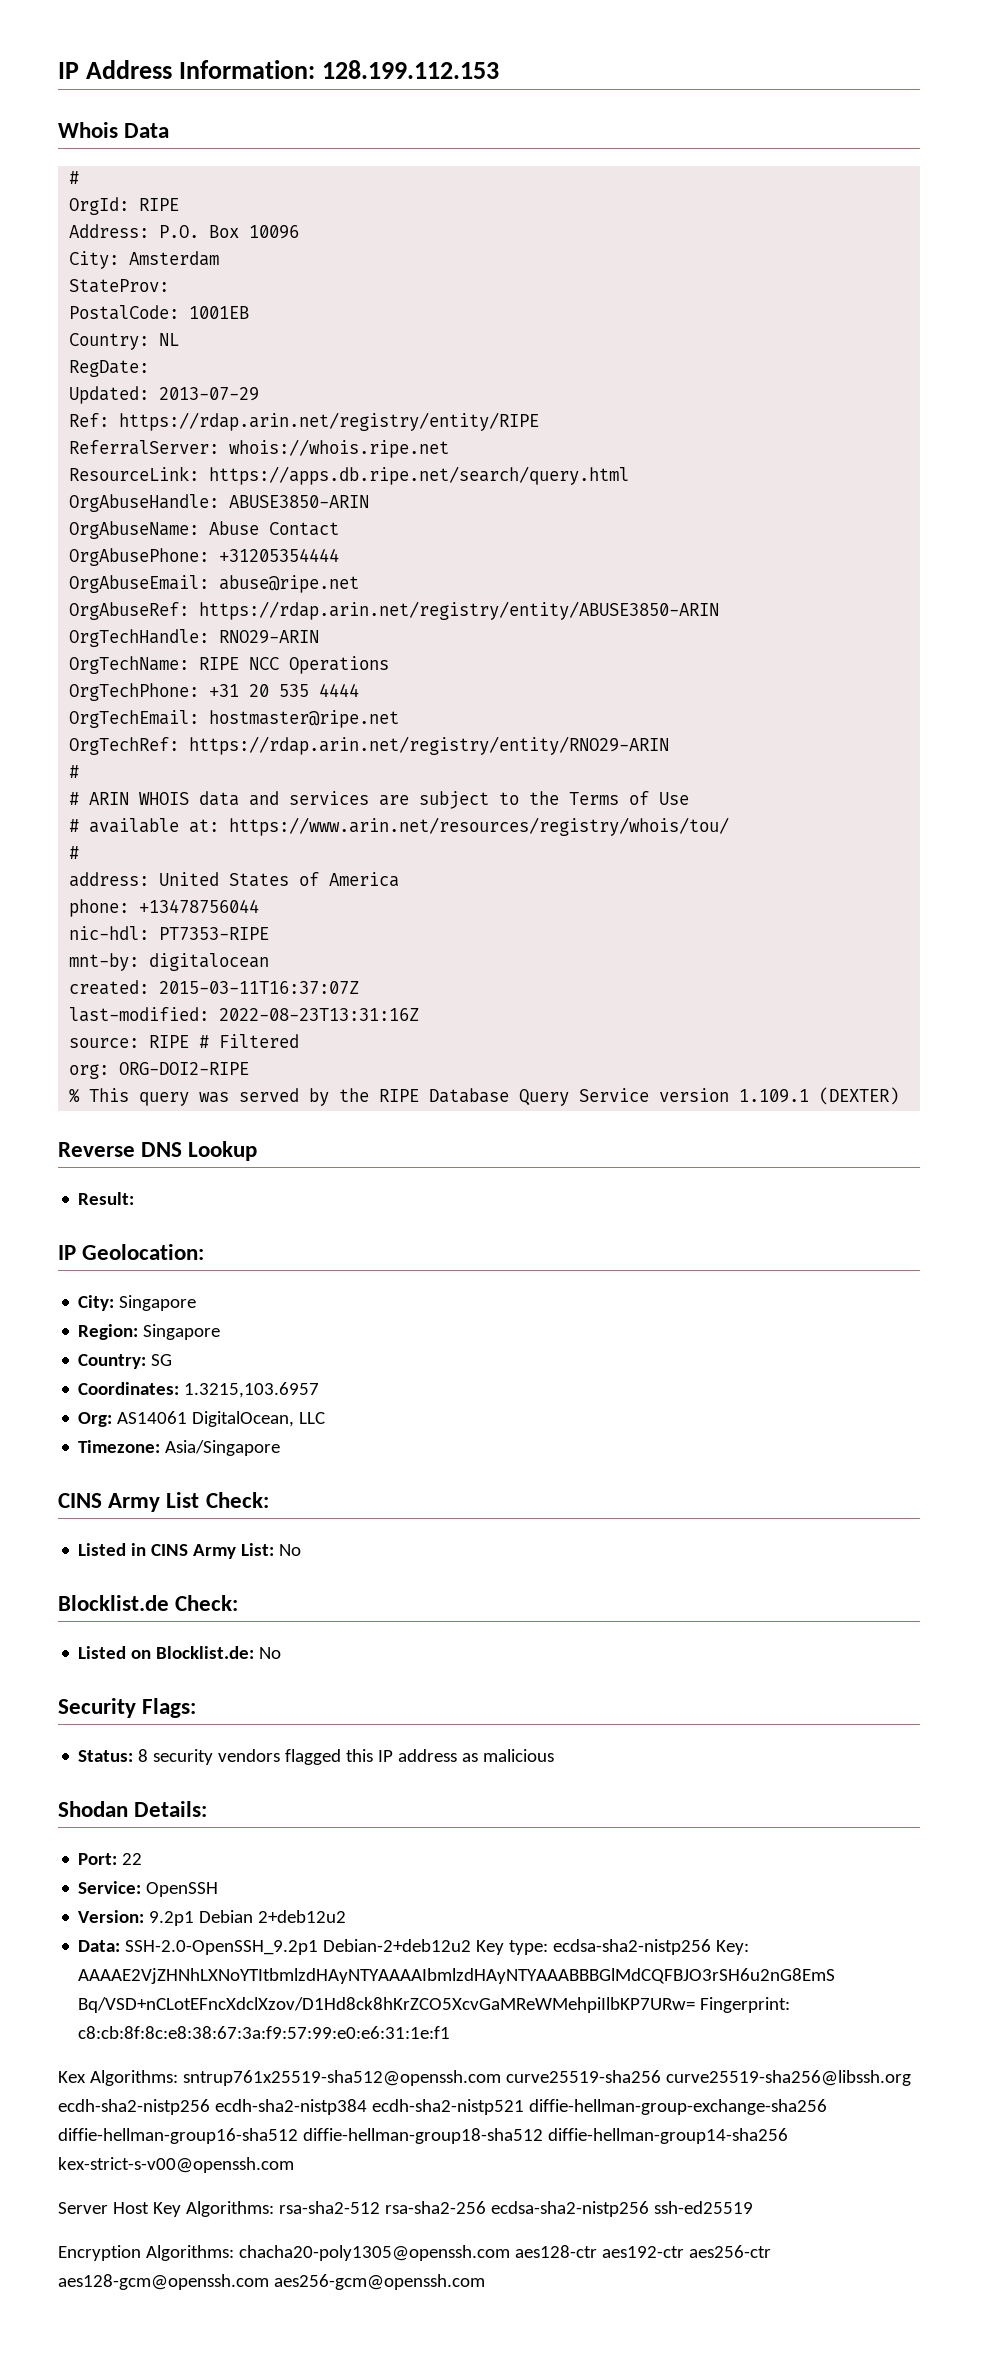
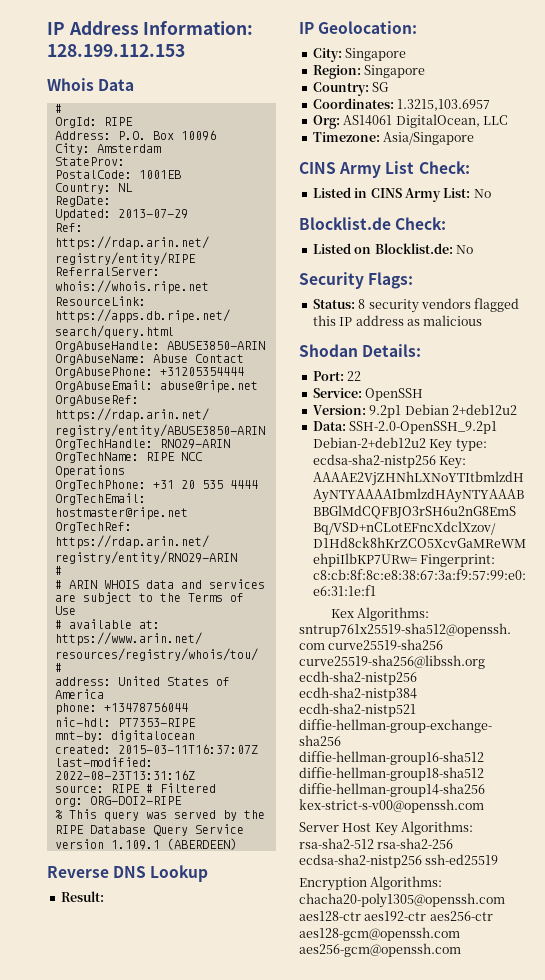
- % This query was served by the RIPE Database Query Service version 1.109.1 (DEXTER)
+ % This query was served by the RIPE Database Query Service version 1.109.1 (ABERDEEN)

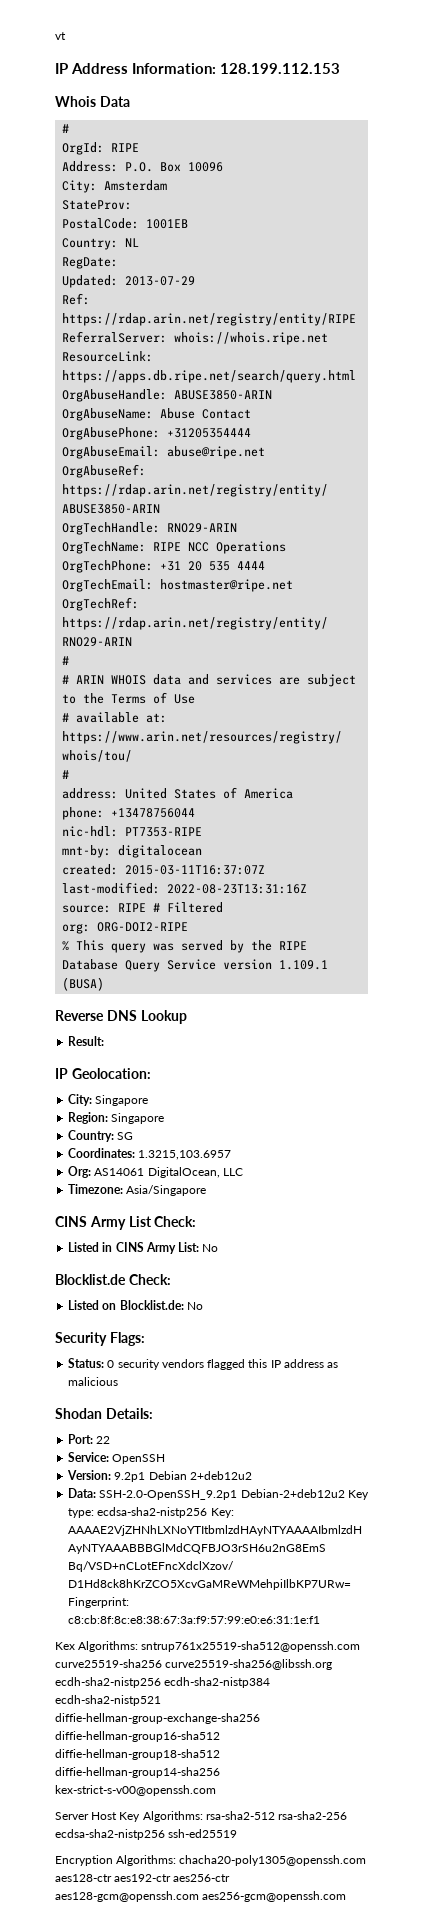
+ vt
- % This query was served by the RIPE Database Query Service version 1.109.1 (ABERDEEN)
+ % This query was served by the RIPE Database Query Service version 1.109.1 (BUSA)
- Status: 8 security vendors flagged this IP address as malicious
+ Status: 0 security vendors flagged this IP address as malicious

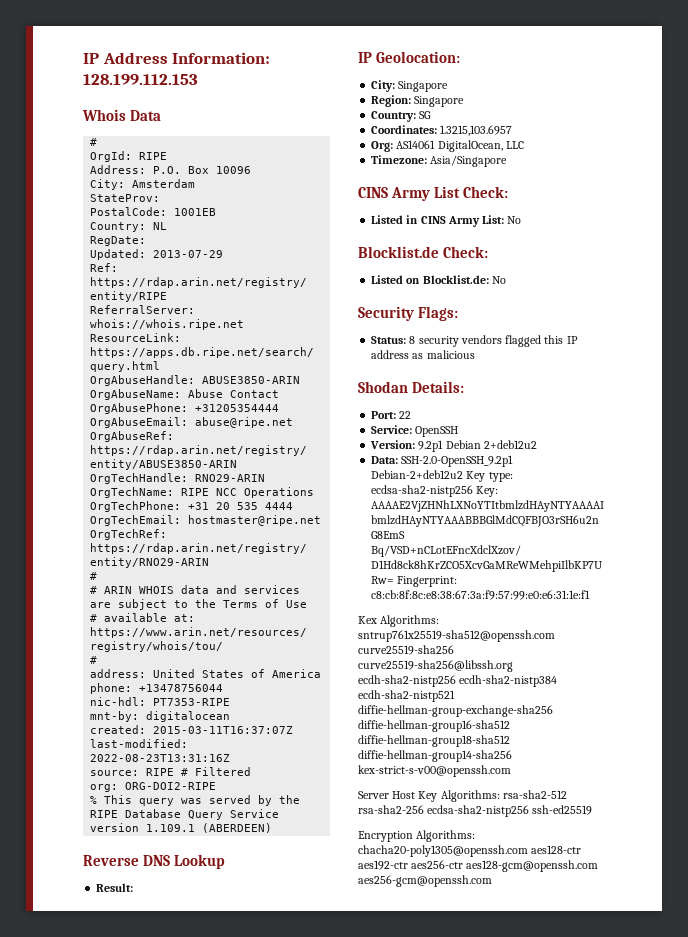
- vt
- % This query was served by the RIPE Database Query Service version 1.109.1 (BUSA)
+ % This query was served by the RIPE Database Query Service version 1.109.1 (ABERDEEN)
- Status: 0 security vendors flagged this IP address as malicious
+ Status: 8 security vendors flagged this IP address as malicious

